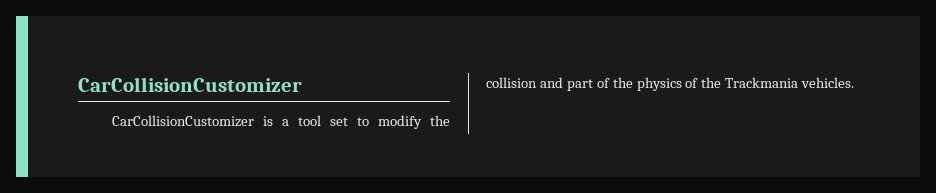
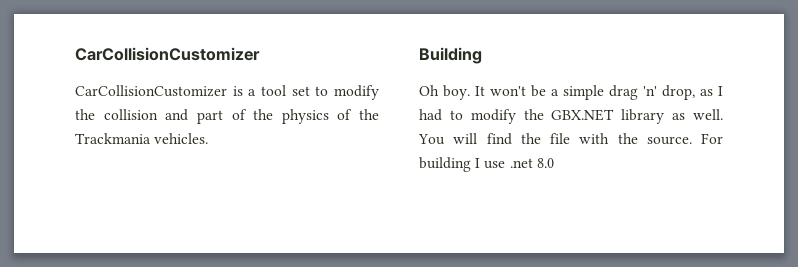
+ Building
+ Oh boy. It won't be a simple drag 'n' drop, as I had to modify the GBX.NET library as well. You will find the file with the source. For building I use .net 8.0

